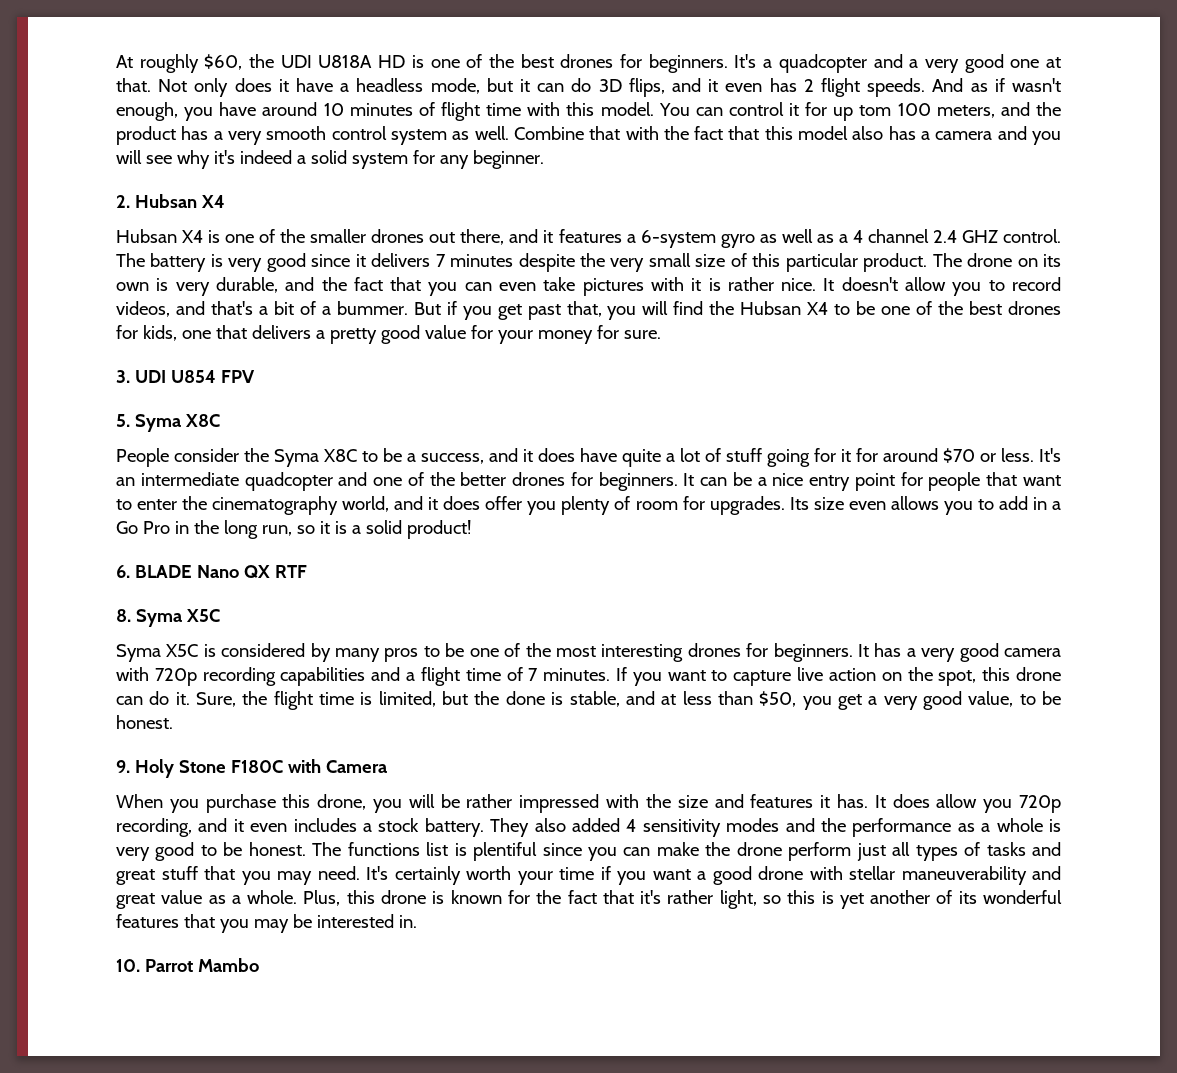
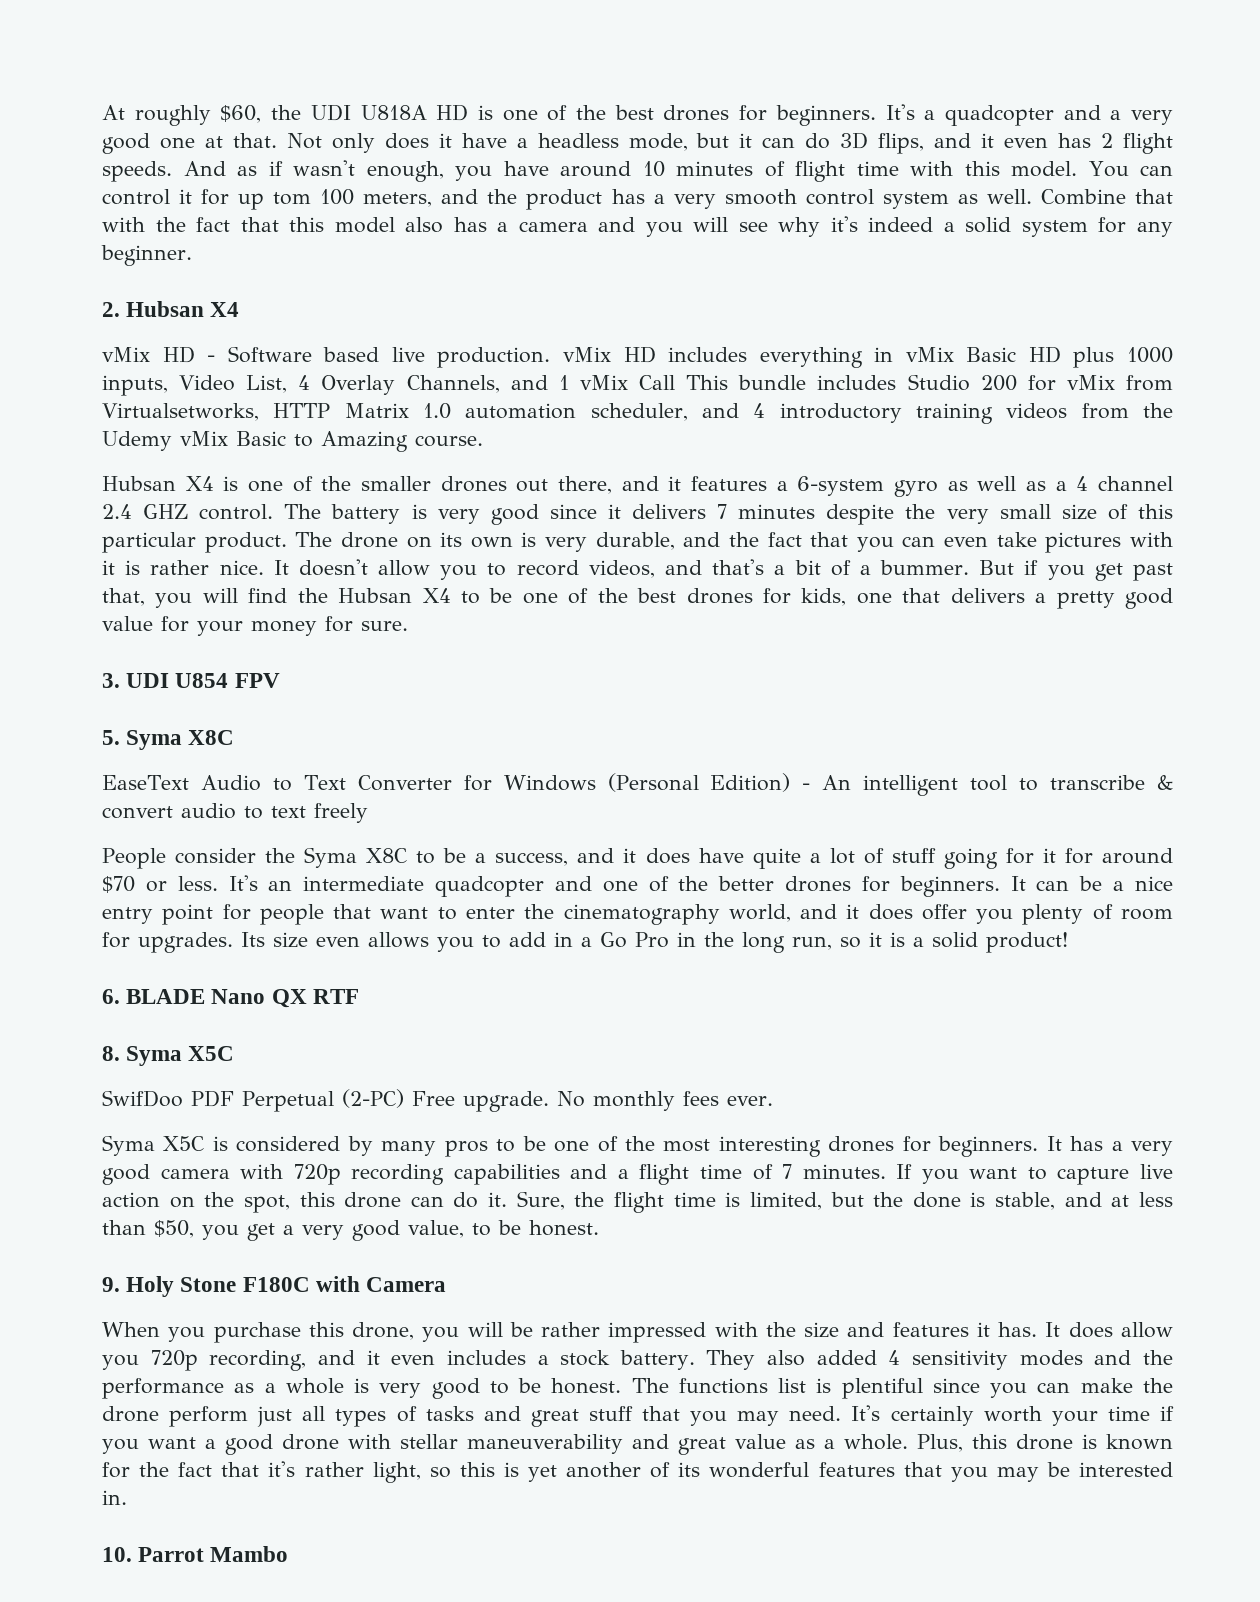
+ vMix HD - Software based live production. vMix HD includes everything in vMix Basic HD plus 1000 inputs, Video List, 4 Overlay Channels, and 1 vMix Call This bundle includes Studio 200 for vMix from Virtualsetworks, HTTP Matrix 1.0 automation scheduler, and 4 introductory training videos from the Udemy vMix Basic to Amazing course.
+ EaseText Audio to Text Converter for Windows (Personal Edition) - An intelligent tool to transcribe & convert audio to text freely
+ SwifDoo PDF Perpetual (2-PC) Free upgrade. No monthly fees ever.

